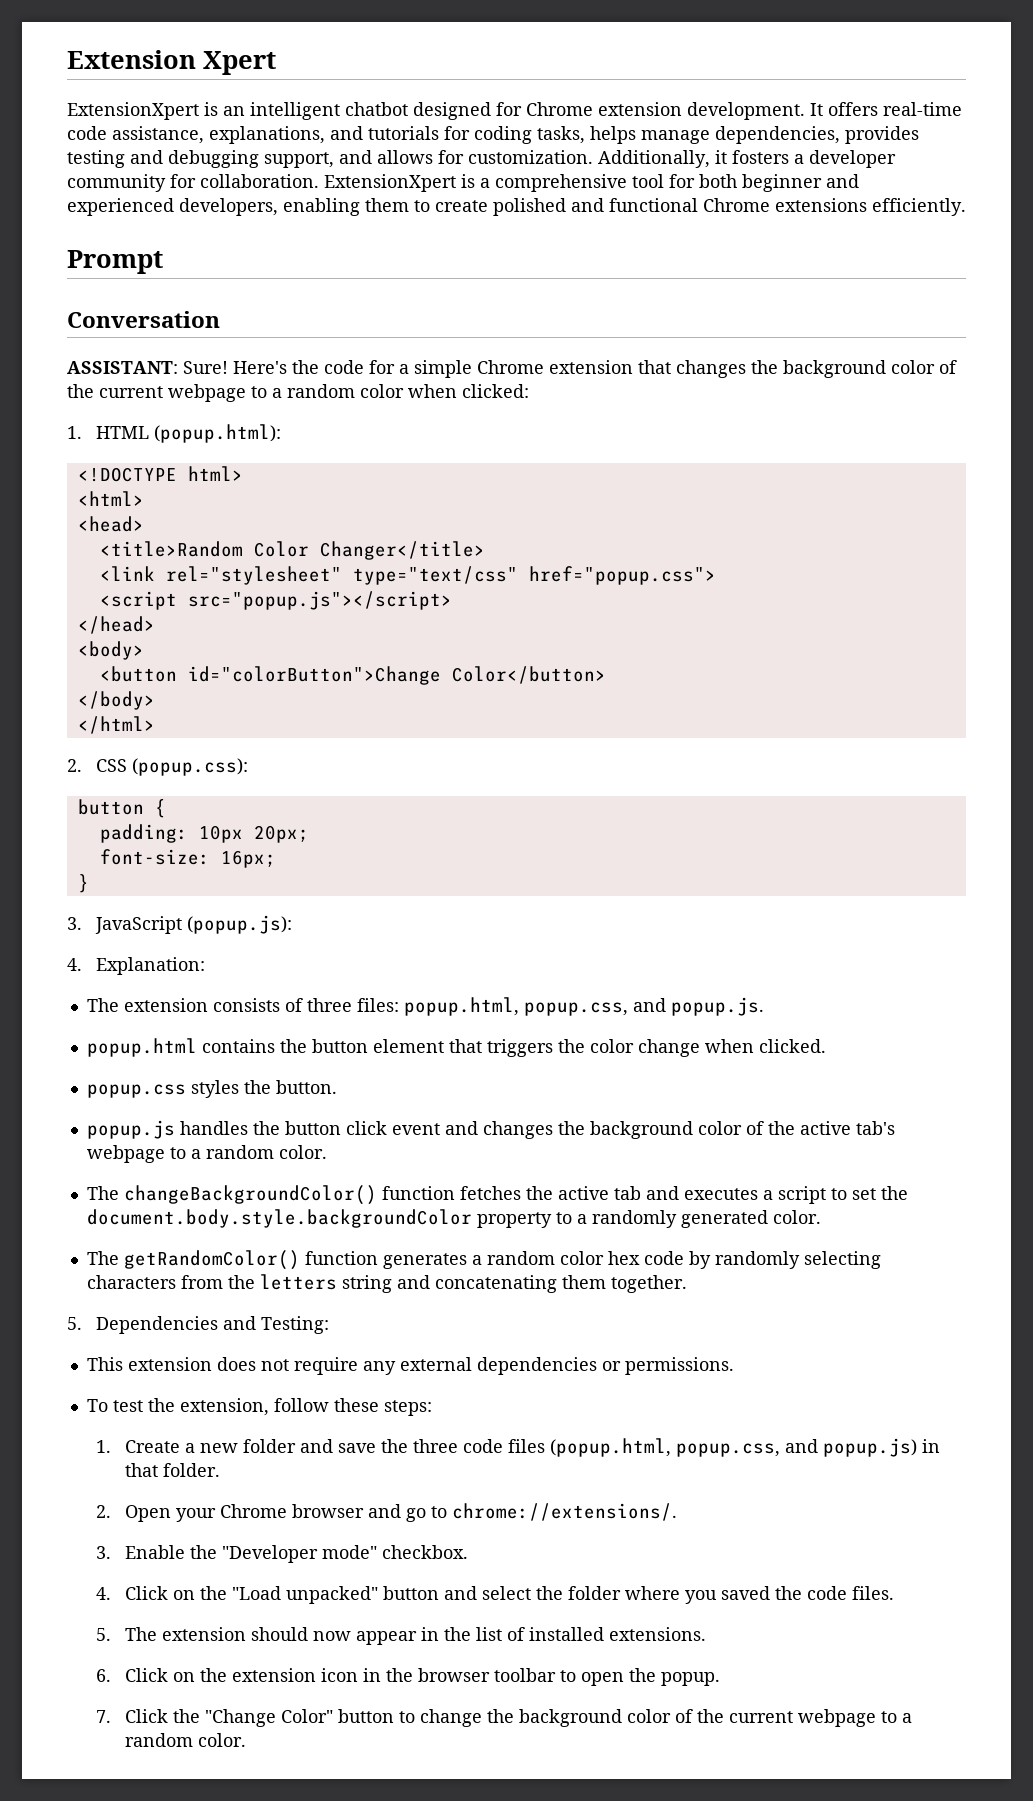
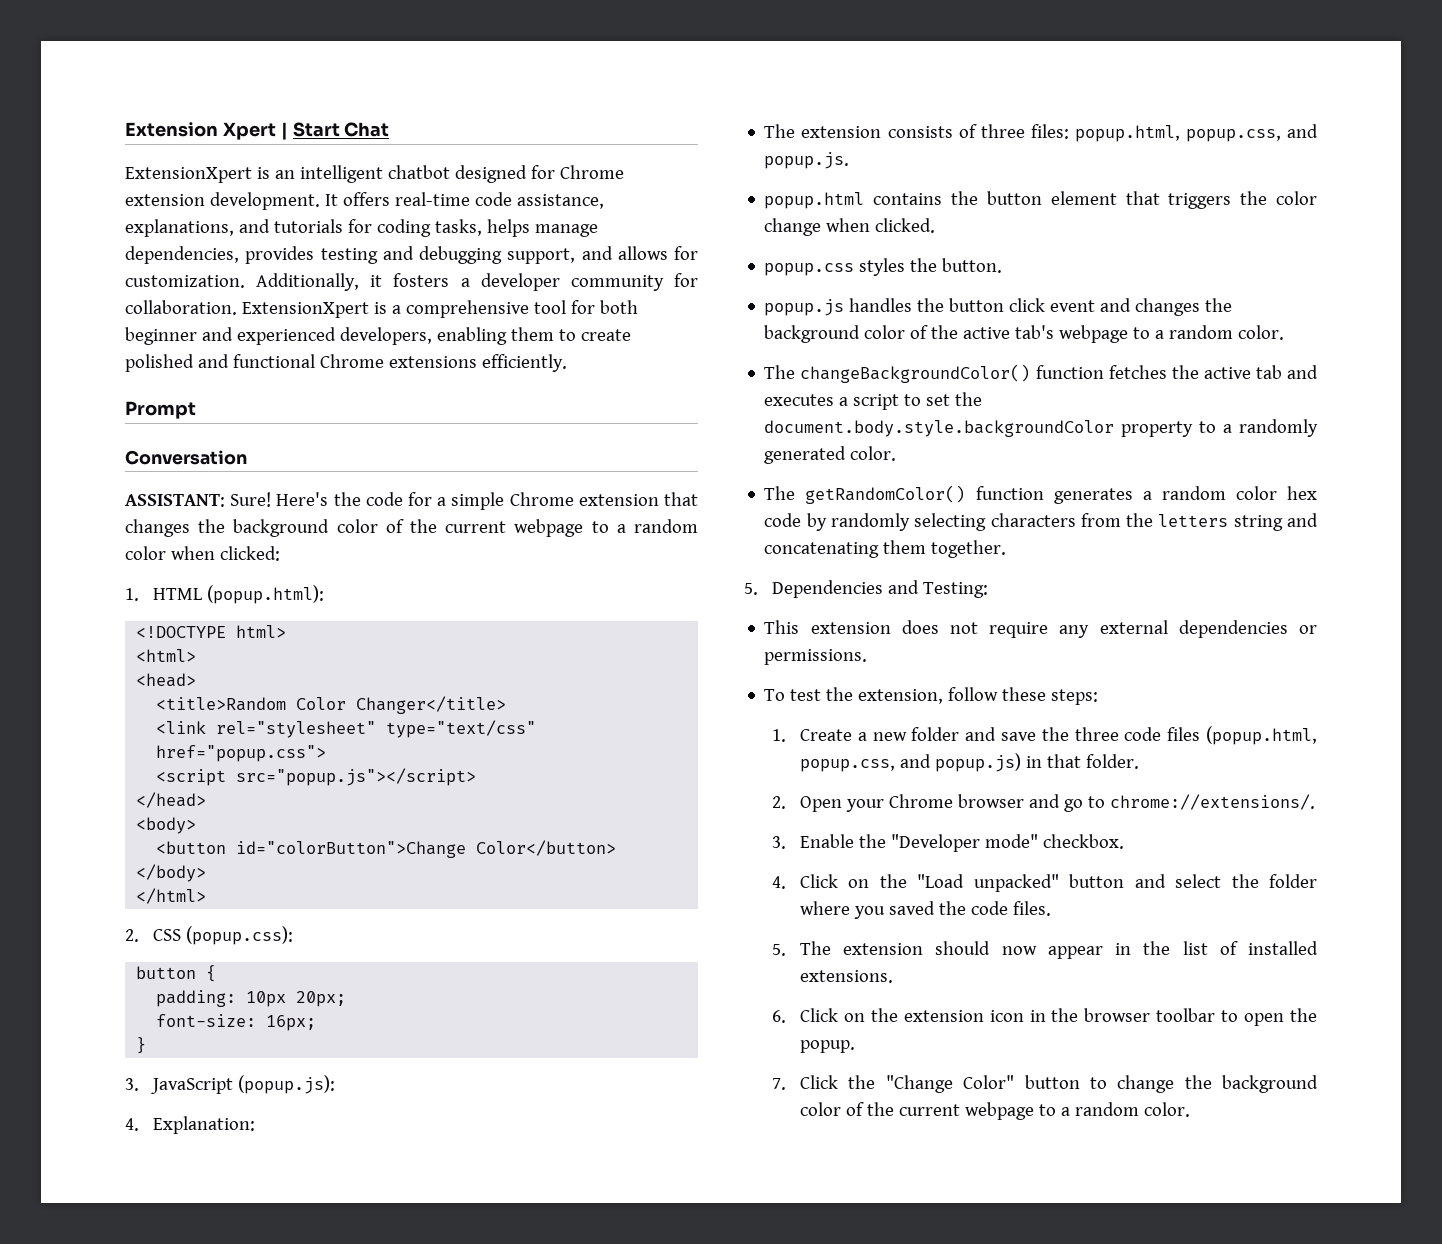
- Extension Xpert
+ Extension Xpert | Start Chat

